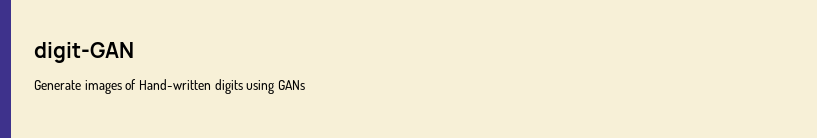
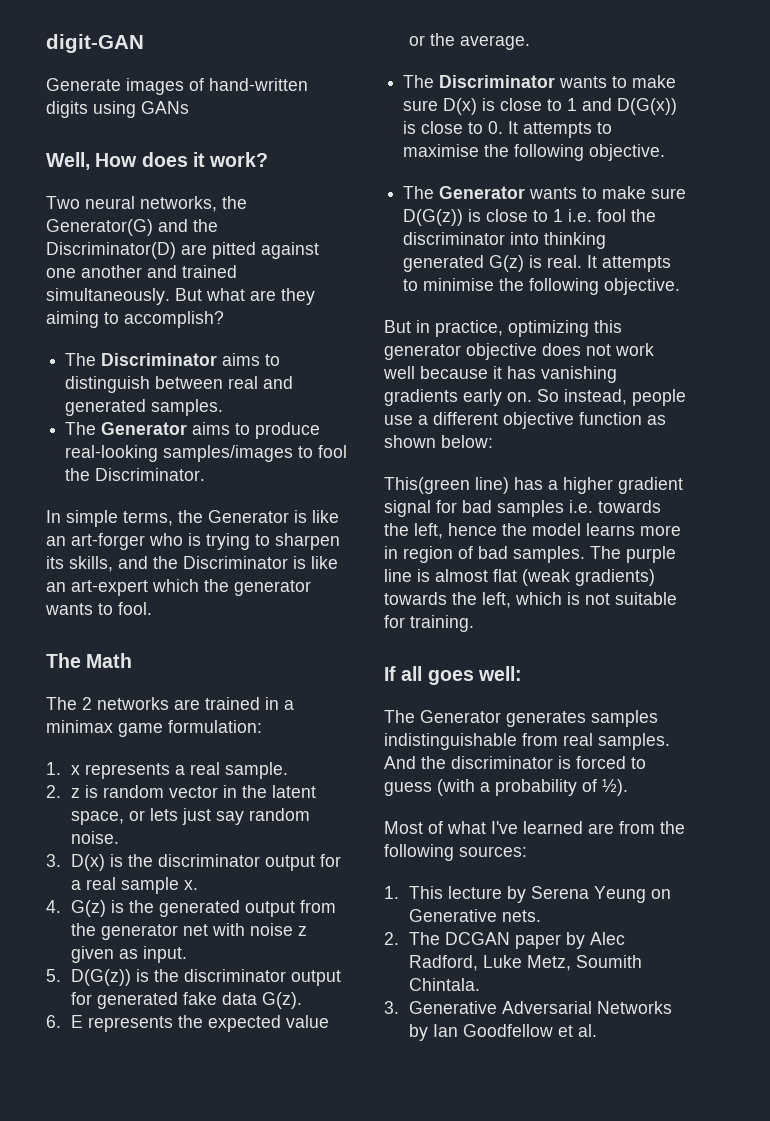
- Generate images of Hand-written digits using GANs
+ Generate images of hand-written digits using GANs
+ Well, How does it work?
+ Two neural networks, the Generator(G) and the Discriminator(D) are pitted against one another and trained simultaneously. But what are they aiming to accomplish?
+ The Discriminator aims to distinguish between real and generated samples.
+ The Generator aims to produce real-looking samples/images to fool the Discriminator.
+ In simple terms, the Generator is like an art-forger who is trying to sharpen its skills, and the Discriminator is like an art-expert which the generator wants to fool.
+ The Math
+ The 2 networks are trained in a minimax game formulation:
+ 1. x represents a real sample.
+ 2. z is random vector in the latent space, or lets just say random noise.
+ 3. D(x) is the discriminator output for a real sample x.
+ 4. G(z) is the generated output from the generator net with noise z given as input.
+ 5. D(G(z)) is the discriminator output for generated fake data G(z).
+ 6. E represents the expected value or the average.
+ The Discriminator wants to make sure D(x) is close to 1 and D(G(x)) is close to 0. It attempts to maximise the following objective.
+ The Generator wants to make sure D(G(z)) is close to 1 i.e. fool the discriminator into thinking generated G(z) is real. It attempts to minimise the following objective.
+ But in practice, optimizing this generator objective does not work well because it has vanishing gradients early on. So instead, people use a different objective function as shown below:
+ This(green line) has a higher gradient signal for bad samples i.e. towards the left, hence the model learns more in region of bad samples. The purple line is almost flat (weak gradients) towards the left, which is not suitable for training.
+ If all goes well:
+ The Generator generates samples indistinguishable from real samples. And the discriminator is forced to guess (with a probability of ½).
+ Most of what I've learned are from the following sources:
+ 1. This lecture by Serena Yeung on Generative nets.
+ 2. The DCGAN paper by Alec Radford, Luke Metz, Soumith Chintala.
+ 3. Generative Adversarial Networks by Ian Goodfellow et al.

